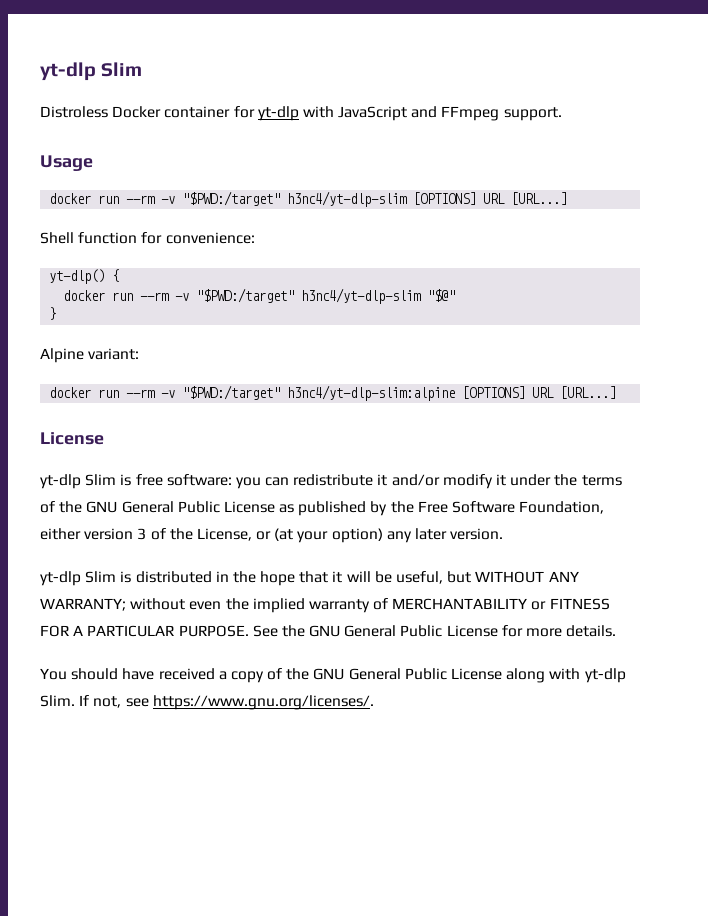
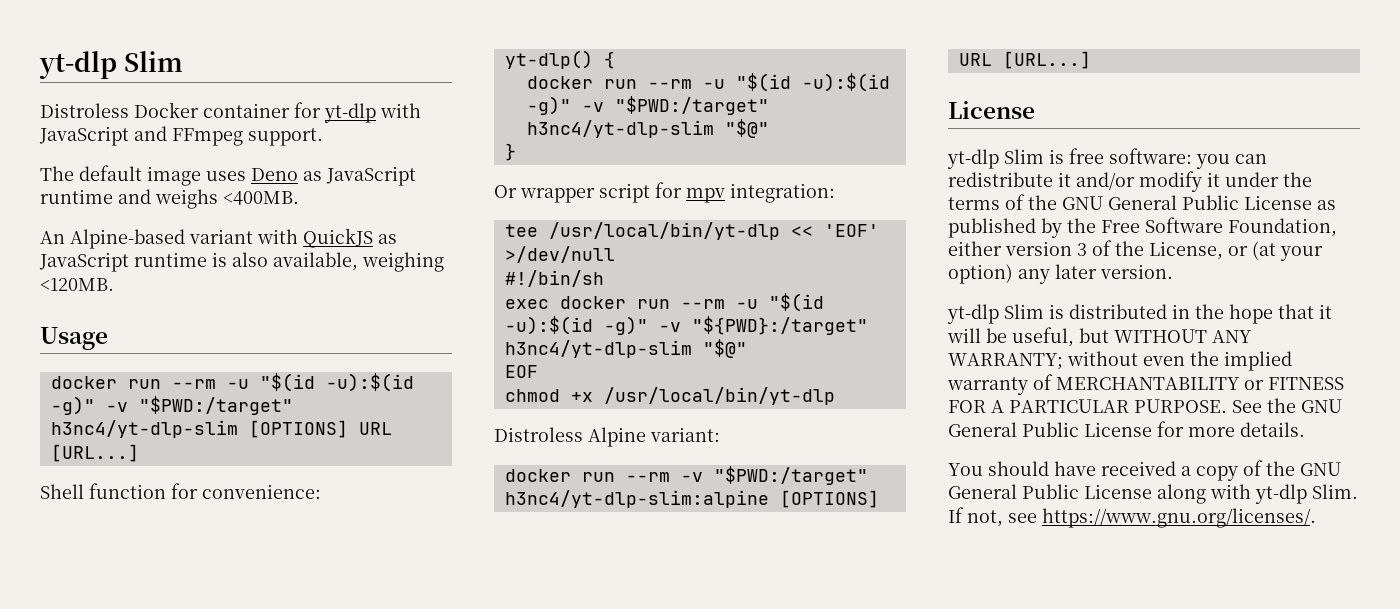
+ The default image uses Deno as JavaScript runtime and weighs <400MB.
+ An Alpine-based variant with QuickJS as JavaScript runtime is also available, weighing <120MB.
- docker run --rm -v "$PWD:/target" h3nc4/yt-dlp-slim [OPTIONS] URL [URL...]
+ docker run --rm -u "$(id -u):$(id -g)" -v "$PWD:/target" h3nc4/yt-dlp-slim [OPTIONS] URL [URL...]
- docker run --rm -v "$PWD:/target" h3nc4/yt-dlp-slim "$@"
+ docker run --rm -u "$(id -u):$(id -g)" -v "$PWD:/target" h3nc4/yt-dlp-slim "$@"
- Alpine variant:
+ Or wrapper script for mpv integration:
+ tee /usr/local/bin/yt-dlp << 'EOF' >/dev/null
+ #!/bin/sh
+ exec docker run --rm -u "$(id -u):$(id -g)" -v "${PWD}:/target" h3nc4/yt-dlp-slim "$@"
+ EOF
+ chmod +x /usr/local/bin/yt-dlp
+ Distroless Alpine variant:

